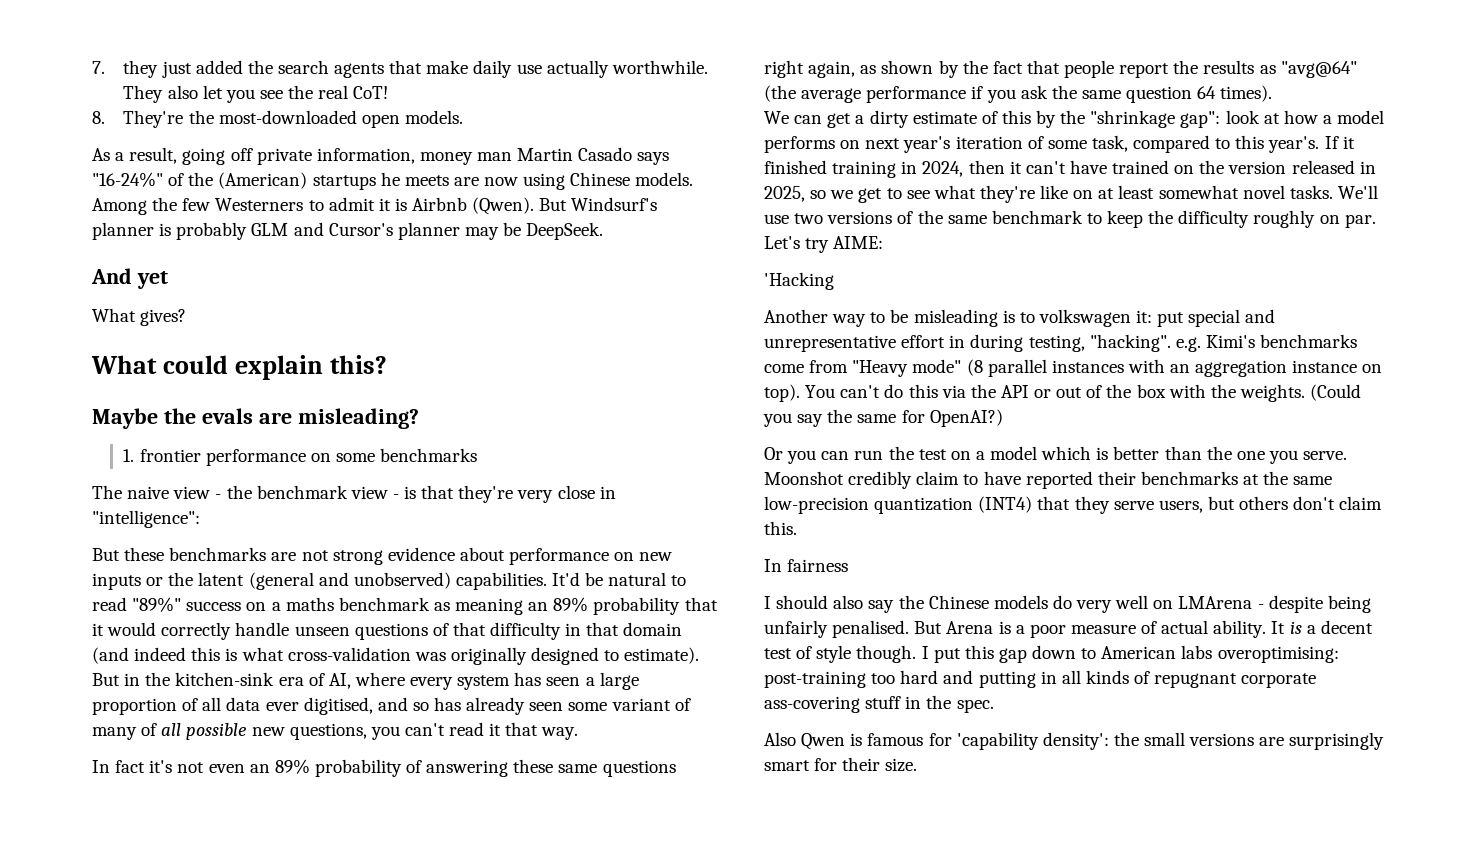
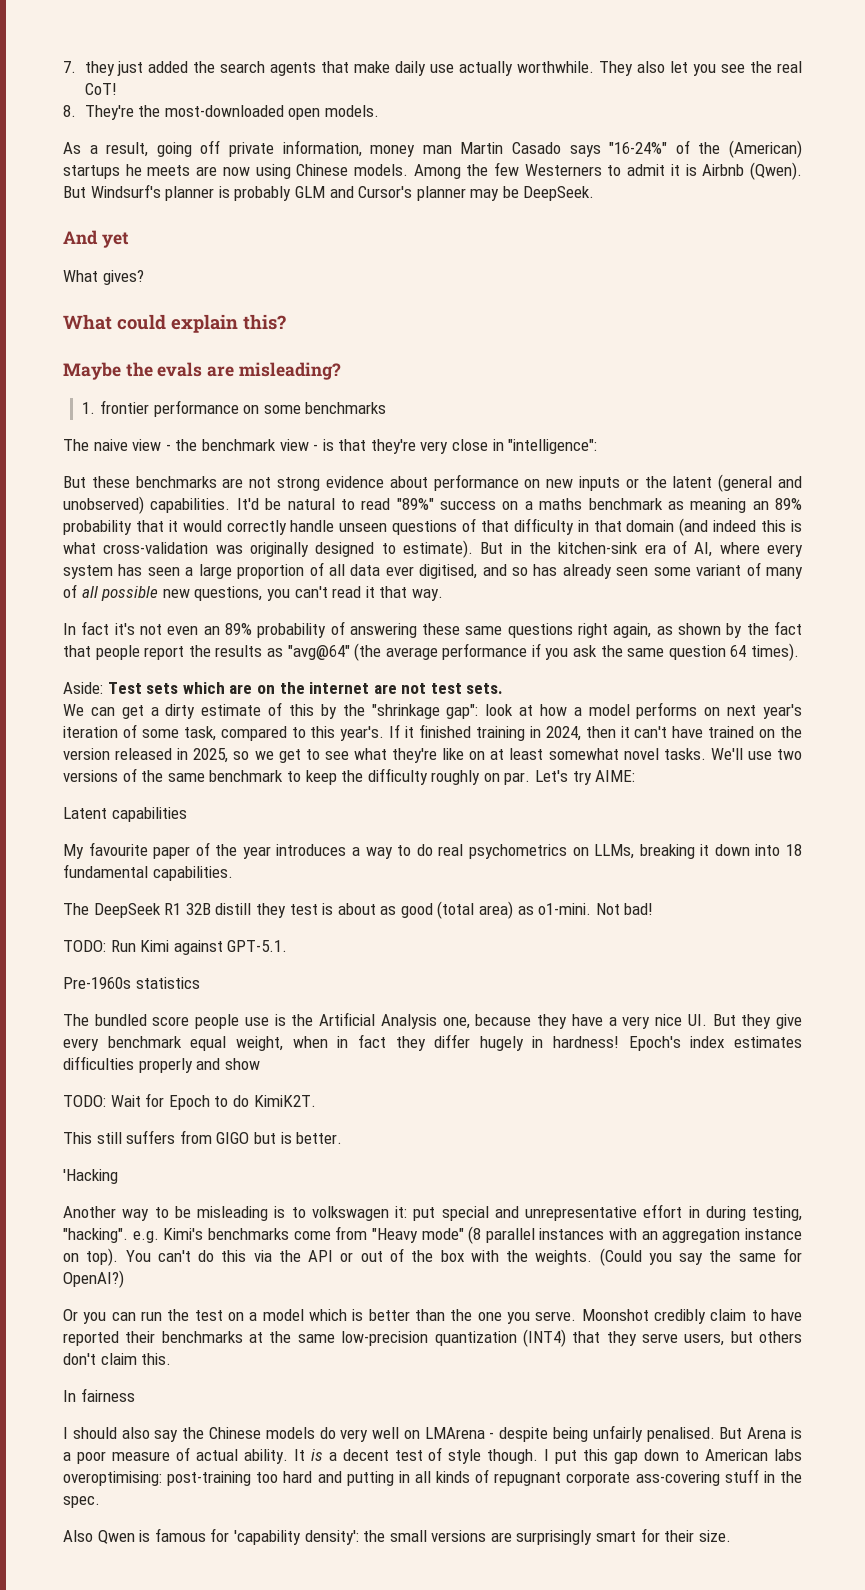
+ Aside: Test sets which are on the internet are not test sets.
+ Latent capabilities
+ My favourite paper of the year introduces a way to do real psychometrics on LLMs, breaking it down into 18 fundamental capabilities.
+ The DeepSeek R1 32B distill they test is about as good (total area) as o1-mini. Not bad!
+ TODO: Run Kimi against GPT-5.1.
+ Pre-1960s statistics
+ The bundled score people use is the Artificial Analysis one, because they have a very nice UI. But they give every benchmark equal weight, when in fact they differ hugely in hardness! Epoch's index estimates difficulties properly and show
+ TODO: Wait for Epoch to do KimiK2T.
+ This still suffers from GIGO but is better.

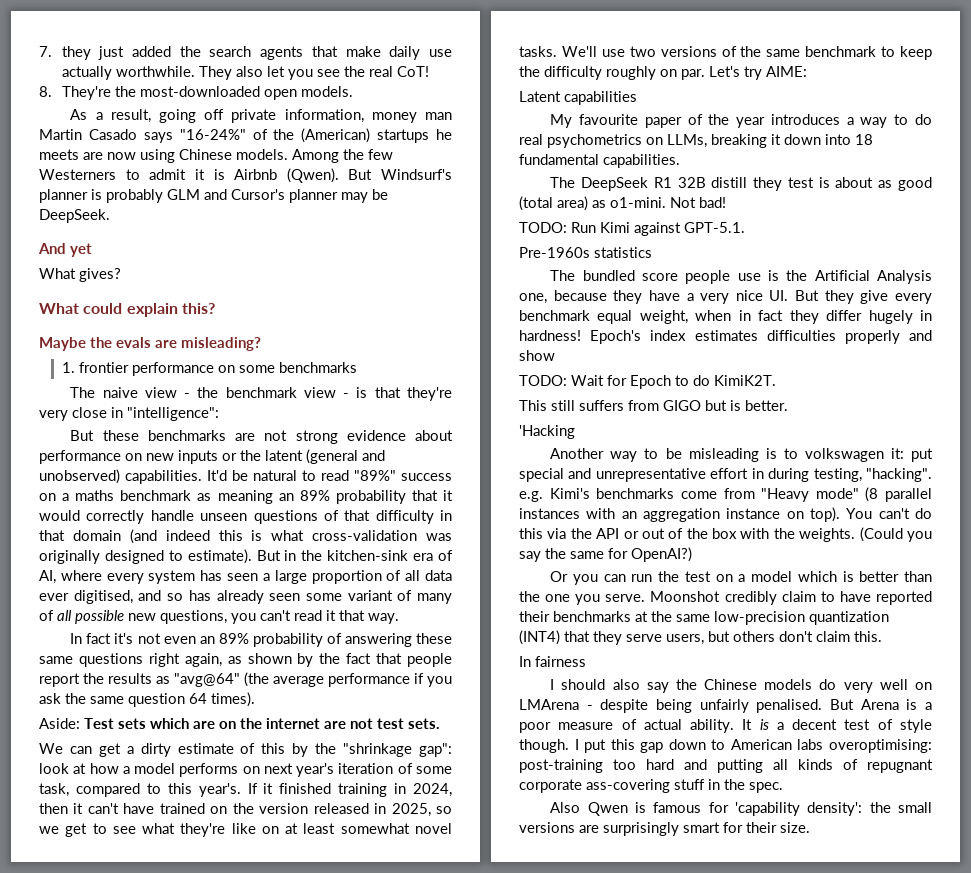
- I put this gap down to American labs overoptimising: post-training too hard and putting in all kinds of repugnant corporate ass-covering stuff in the spec.
+ I put this gap down to American labs overoptimising: post-training too hard and putting all kinds of repugnant corporate ass-covering stuff in the spec.

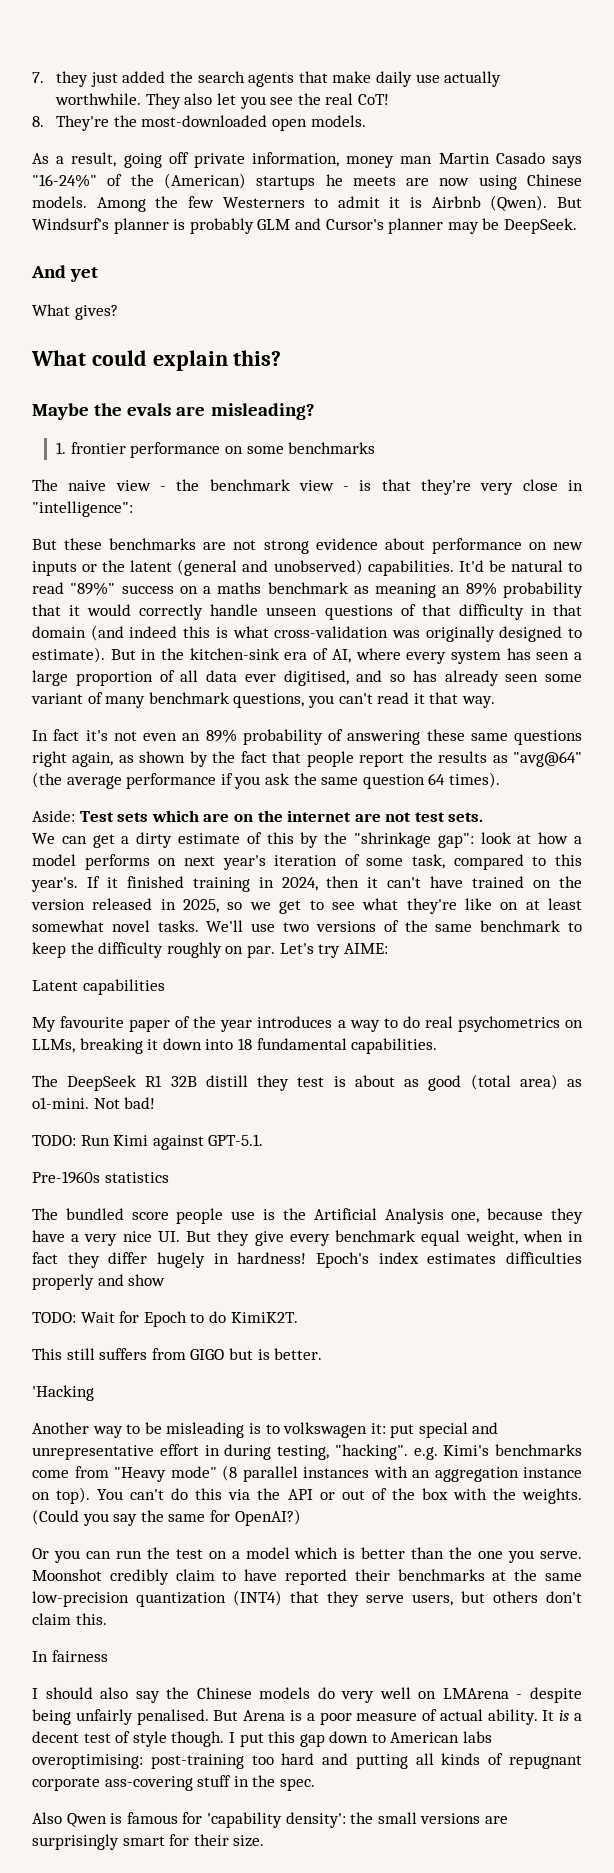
- But in the kitchen-sink era of AI, where every system has seen a large proportion of all data ever digitised, and so has already seen some variant of many of all possible new questions, you can't read it that way.
+ But in the kitchen-sink era of AI, where every system has seen a large proportion of all data ever digitised, and so has already seen some variant of many benchmark questions, you can't read it that way.

